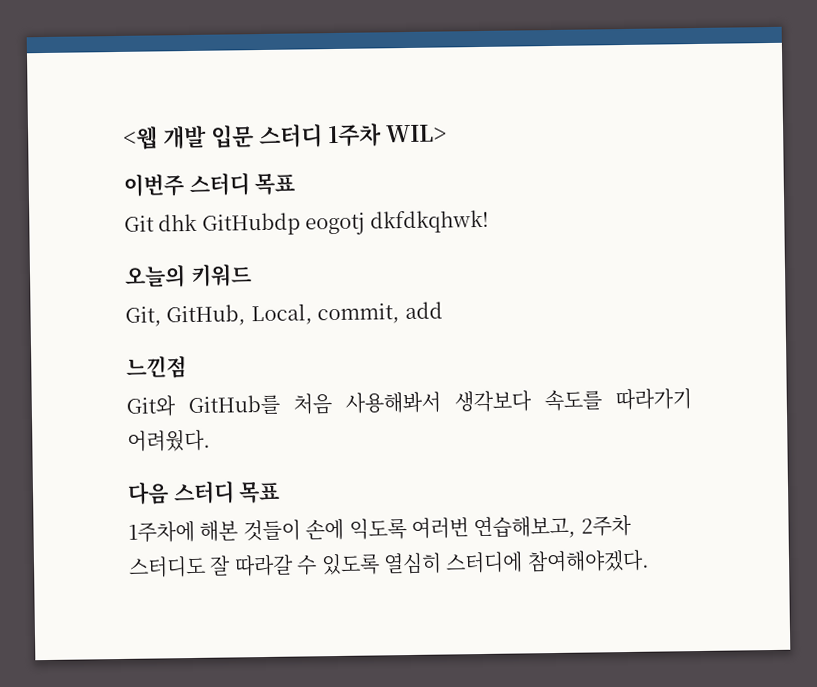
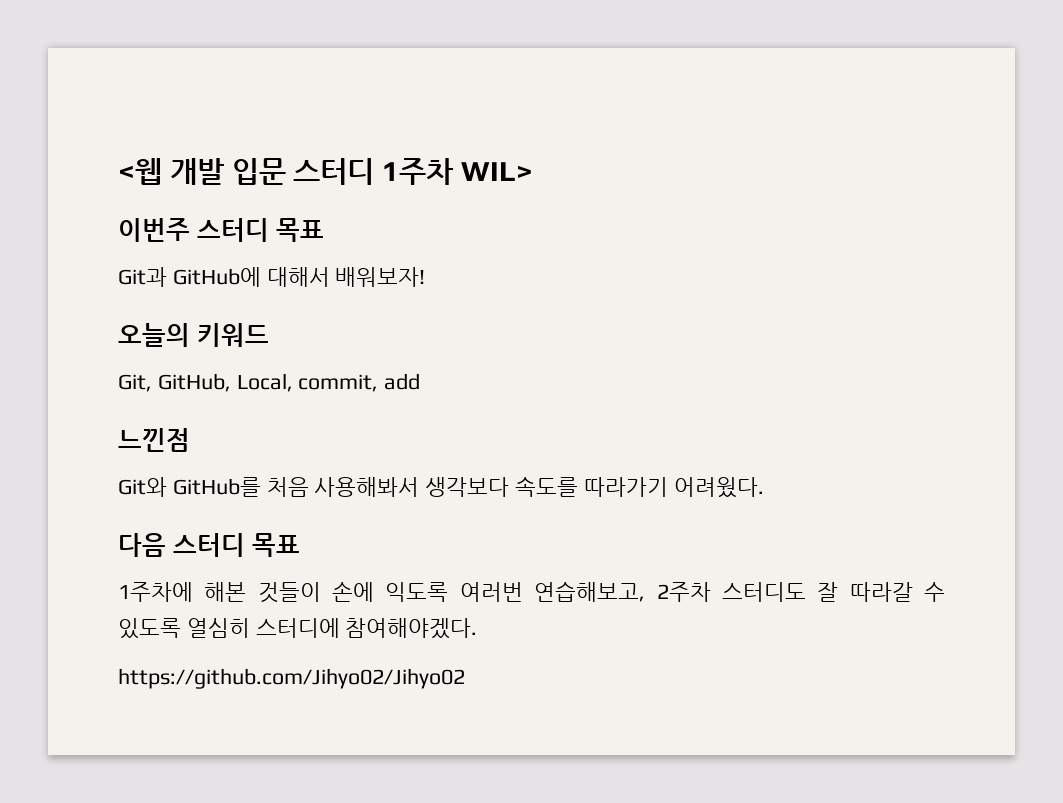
- Git dhk GitHubdp eogotj dkfdkqhwk!
+ Git과 GitHub에 대해서 배워보자!
+ https://github.com/Jihyo02/Jihyo02

